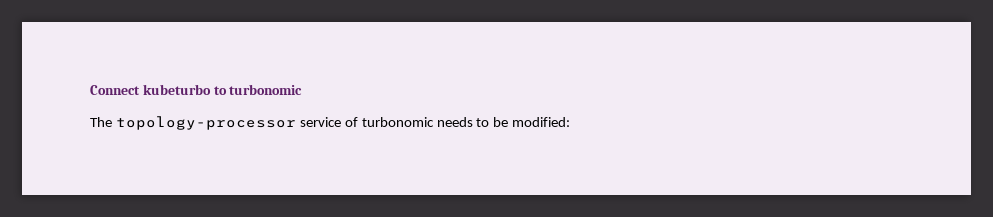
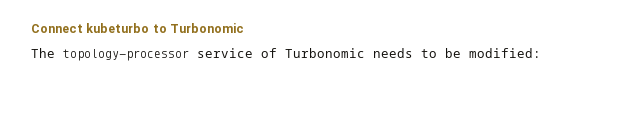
- Connect kubeturbo to turbonomic
+ Connect kubeturbo to Turbonomic
- The topology-processor service of turbonomic needs to be modified:
+ The topology-processor service of Turbonomic needs to be modified:

